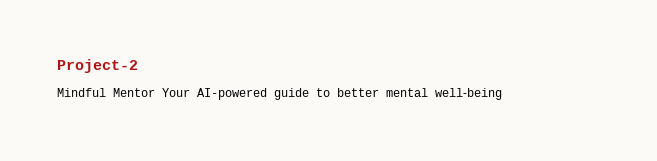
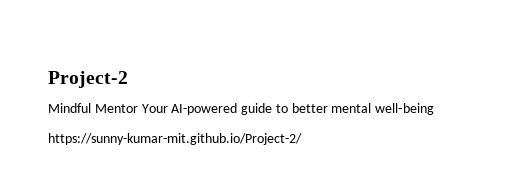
+ https://sunny-kumar-mit.github.io/Project-2/

